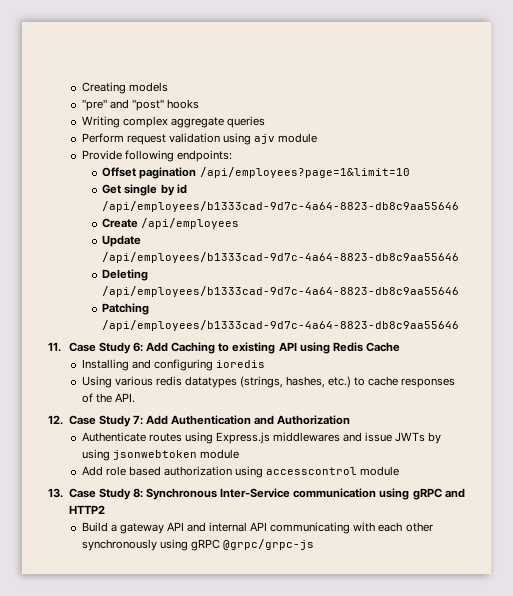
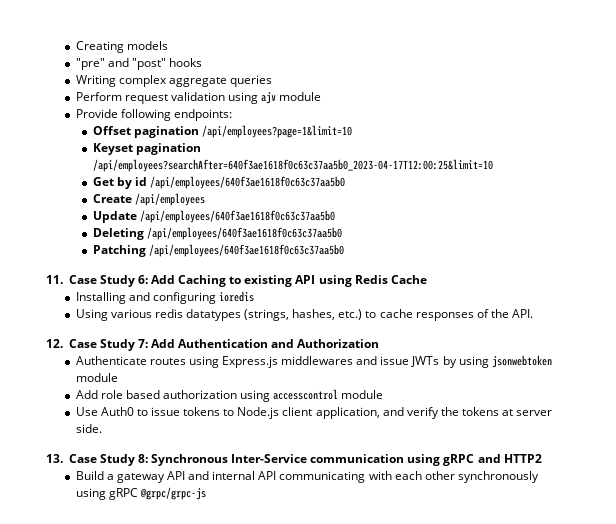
+ Keyset pagination /api/employees?searchAfter=640f3ae1618f0c63c37aa5b0_2023-04-17T12:00:25&limit=10
- Get single by id /api/employees/b1333cad-9d7c-4a64-8823-db8c9aa55646
+ Get by id /api/employees/640f3ae1618f0c63c37aa5b0
- Update /api/employees/b1333cad-9d7c-4a64-8823-db8c9aa55646
+ Update /api/employees/640f3ae1618f0c63c37aa5b0
- Deleting /api/employees/b1333cad-9d7c-4a64-8823-db8c9aa55646
+ Deleting /api/employees/640f3ae1618f0c63c37aa5b0
- Patching /api/employees/b1333cad-9d7c-4a64-8823-db8c9aa55646
+ Patching /api/employees/640f3ae1618f0c63c37aa5b0
+ Use Auth0 to issue tokens to Node.js client application, and verify the tokens at server side.

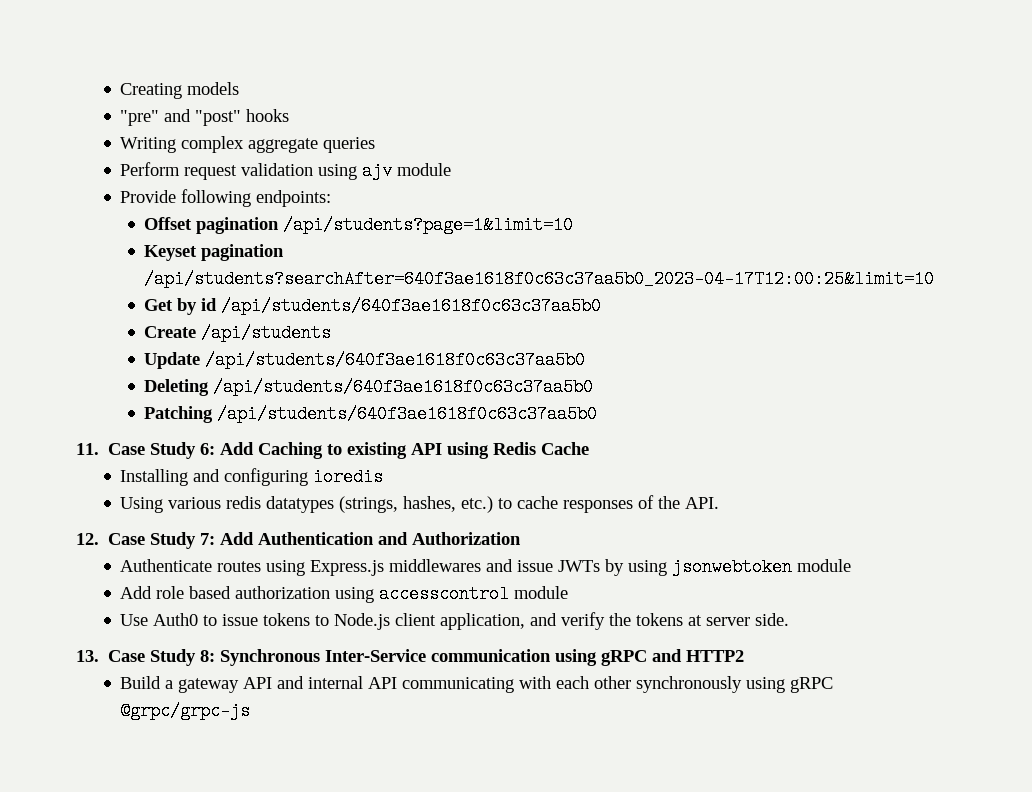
- Offset pagination /api/employees?page=1&limit=10
+ Offset pagination /api/students?page=1&limit=10
- Keyset pagination /api/employees?searchAfter=640f3ae1618f0c63c37aa5b0_2023-04-17T12:00:25&limit=10
+ Keyset pagination /api/students?searchAfter=640f3ae1618f0c63c37aa5b0_2023-04-17T12:00:25&limit=10
- Get by id /api/employees/640f3ae1618f0c63c37aa5b0
+ Get by id /api/students/640f3ae1618f0c63c37aa5b0
- Create /api/employees
+ Create /api/students
- Update /api/employees/640f3ae1618f0c63c37aa5b0
+ Update /api/students/640f3ae1618f0c63c37aa5b0
- Deleting /api/employees/640f3ae1618f0c63c37aa5b0
+ Deleting /api/students/640f3ae1618f0c63c37aa5b0
- Patching /api/employees/640f3ae1618f0c63c37aa5b0
+ Patching /api/students/640f3ae1618f0c63c37aa5b0

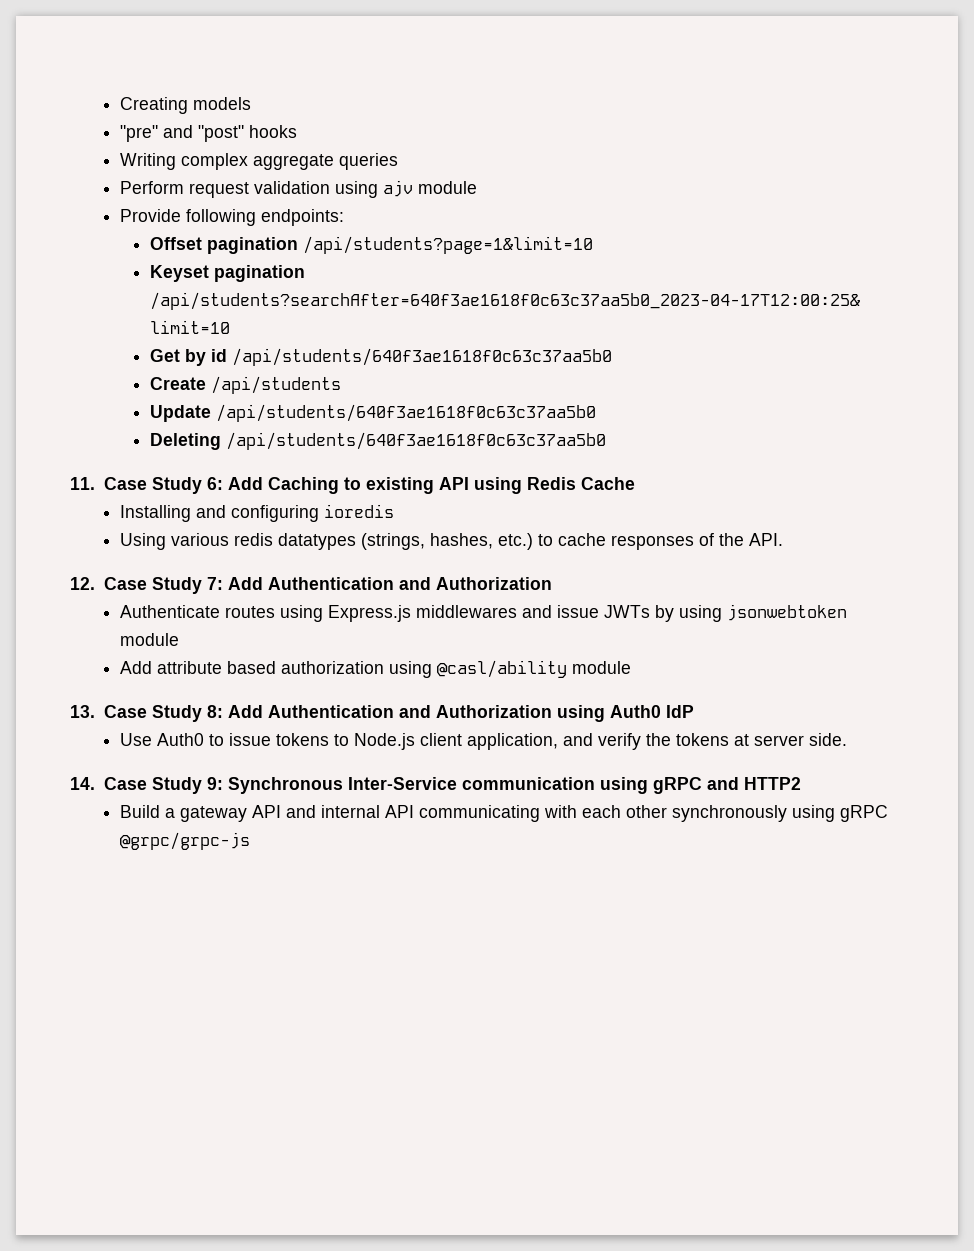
- Patching /api/students/640f3ae1618f0c63c37aa5b0
- Add role based authorization using accesscontrol module
+ Add attribute based authorization using @casl/ability module
+ 13. Case Study 8: Add Authentication and Authorization using Auth0 IdP
- 13. Case Study 8: Synchronous Inter-Service communication using gRPC and HTTP2
+ 14. Case Study 9: Synchronous Inter-Service communication using gRPC and HTTP2

